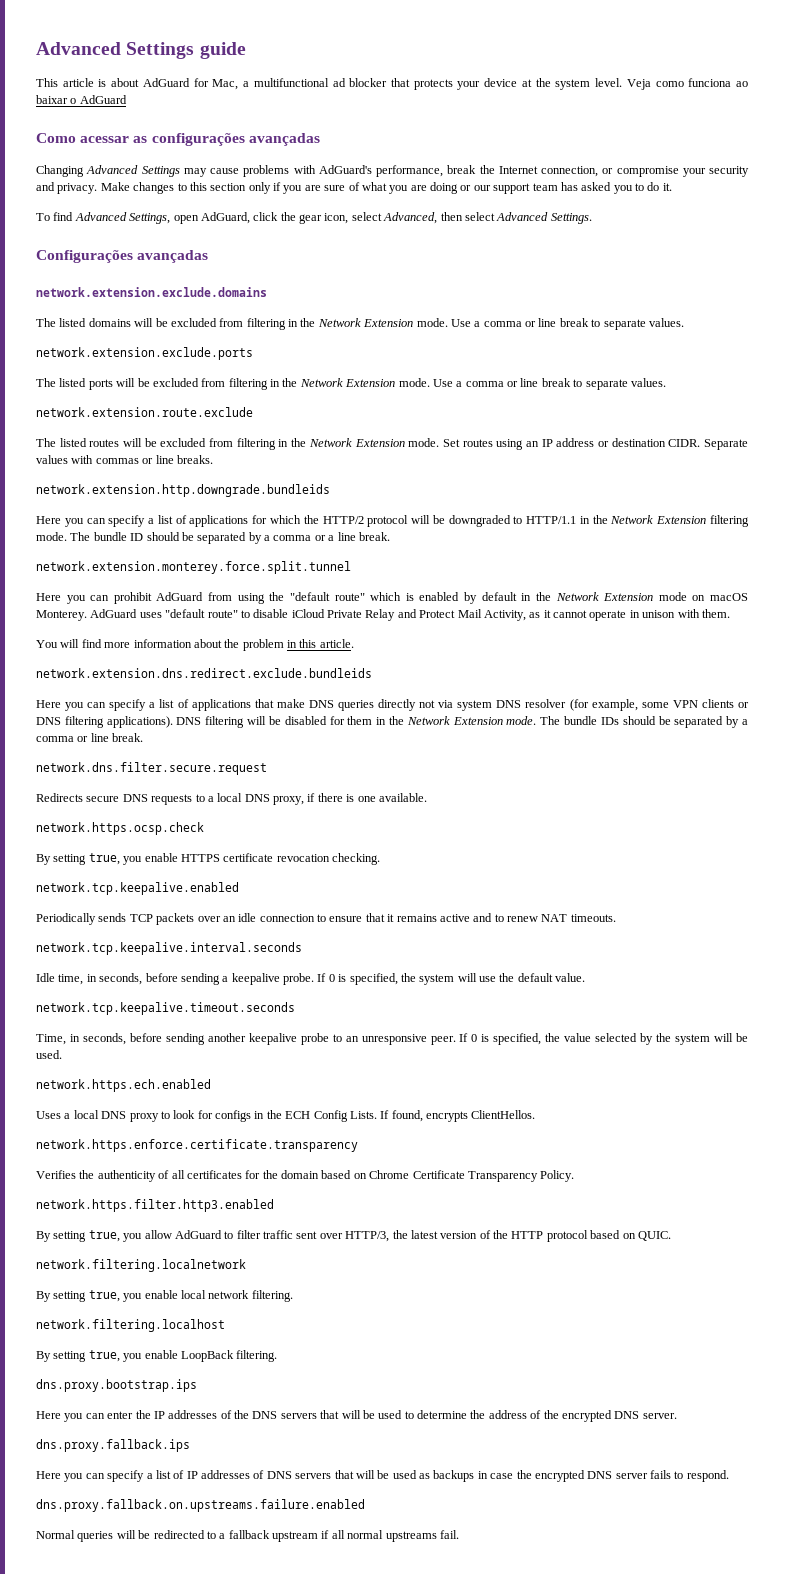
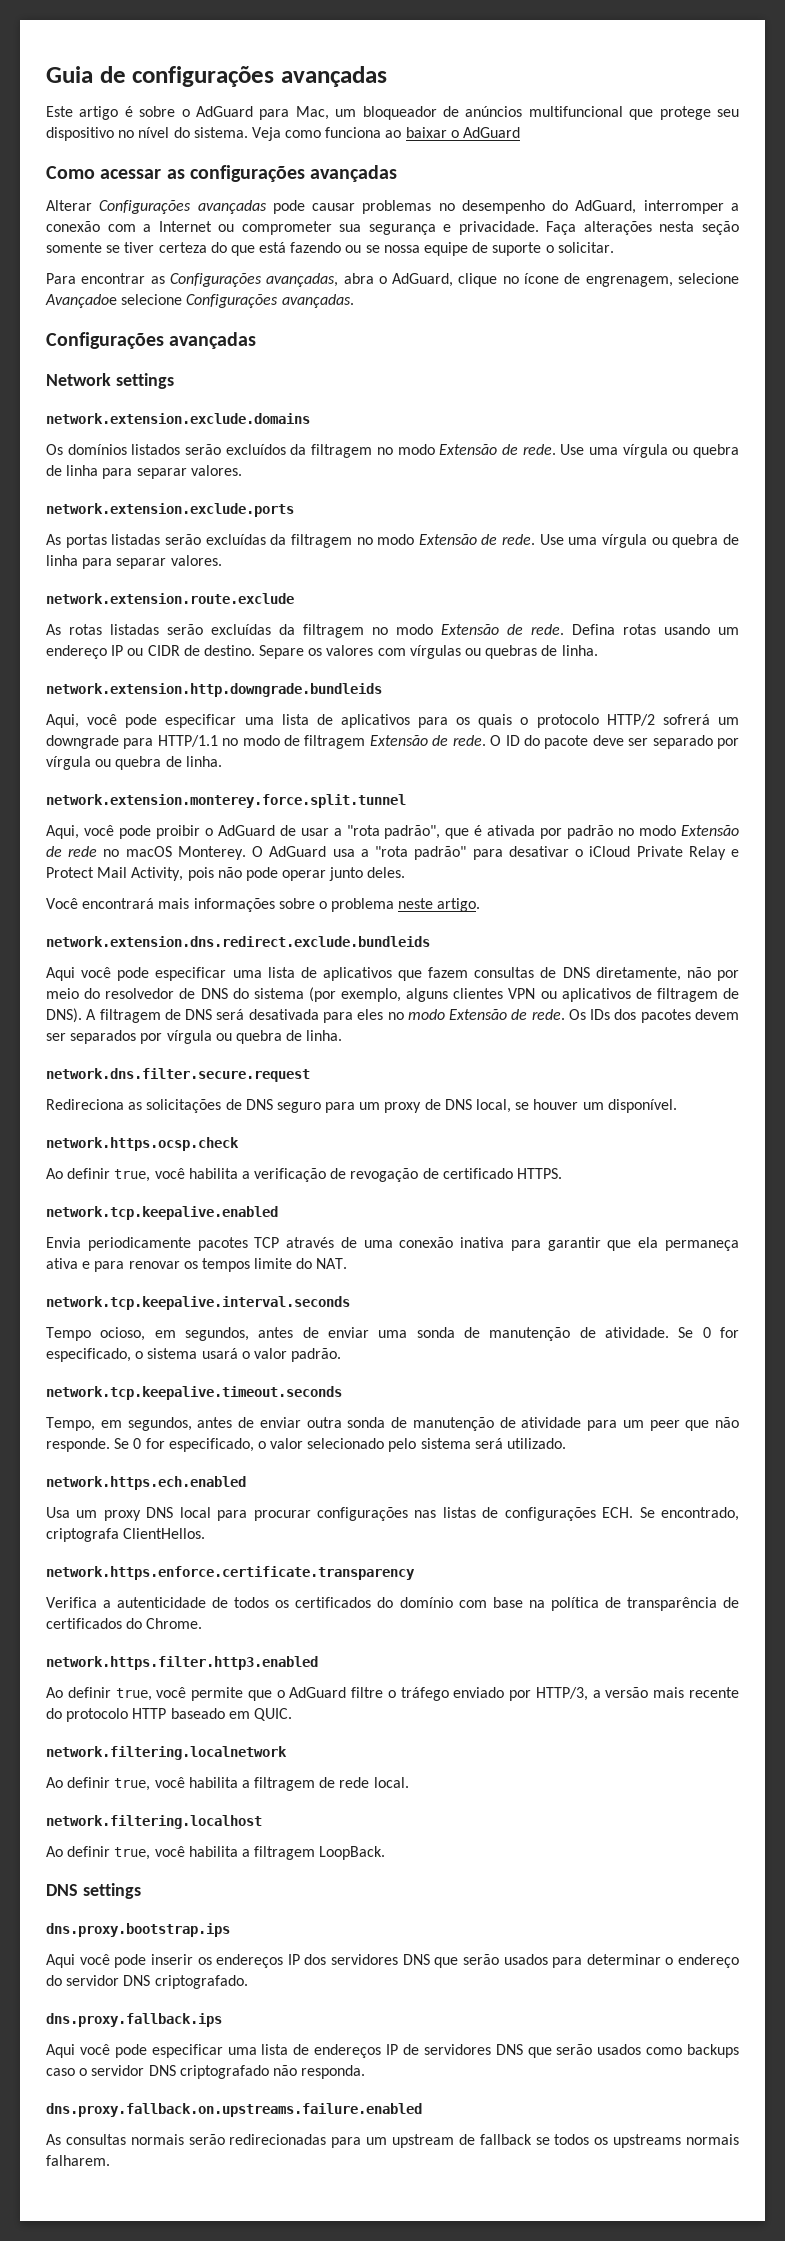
- Advanced Settings guide
- This article is about AdGuard for Mac, a multifunctional ad blocker that protects your device at the system level.
+ Guia de configurações avançadas
+ Este artigo é sobre o AdGuard para Mac, um bloqueador de anúncios multifuncional que protege seu dispositivo no nível do sistema.
- Changing Advanced Settings may cause problems with AdGuard's performance, break the Internet connection, or compromise your security and privacy. Make changes to this section only if you are sure of what you are doing or our support team has asked you to do it.
- To find Advanced Settings, open AdGuard, click the gear icon, select Advanced, then select Advanced Settings.
+ Alterar Configurações avançadas pode causar problemas no desempenho do AdGuard, interromper a conexão com a Internet ou comprometer sua segurança e privacidade. Faça alterações nesta seção somente se tiver certeza do que está fazendo ou se nossa equipe de suporte o solicitar.
+ Para encontrar as Configurações avançadas, abra o AdGuard, clique no ícone de engrenagem, selecione Avançadoe selecione Configurações avançadas.
  Configurações avançadas
+ Network settings
- The listed domains will be excluded from filtering in the Network Extension mode. Use a comma or line break to separate values.
+ Os domínios listados serão excluídos da filtragem no modo Extensão de rede. Use uma vírgula ou quebra de linha para separar valores.
  network.extension.exclude.ports
- The listed ports will be excluded from filtering in the Network Extension mode. Use a comma or line break to separate values.
+ As portas listadas serão excluídas da filtragem no modo Extensão de rede. Use uma vírgula ou quebra de linha para separar valores.
  network.extension.route.exclude
- The listed routes will be excluded from filtering in the Network Extension mode. Set routes using an IP address or destination CIDR. Separate values with commas or line breaks.
+ As rotas listadas serão excluídas da filtragem no modo Extensão de rede. Defina rotas usando um endereço IP ou CIDR de destino. Separe os valores com vírgulas ou quebras de linha.
  network.extension.http.downgrade.bundleids
- Here you can specify a list of applications for which the HTTP/2 protocol will be downgraded to HTTP/1.1 in the Network Extension filtering mode. The bundle ID should be separated by a comma or a line break.
+ Aqui, você pode especificar uma lista de aplicativos para os quais o protocolo HTTP/2 sofrerá um downgrade para HTTP/1.1 no modo de filtragem Extensão de rede. O ID do pacote deve ser separado por vírgula ou quebra de linha.
  network.extension.monterey.force.split.tunnel
- Here you can prohibit AdGuard from using the "default route" which is enabled by default in the Network Extension mode on macOS Monterey. AdGuard uses "default route" to disable iCloud Private Relay and Protect Mail Activity, as it cannot operate in unison with them.
- You will find more information about the problem in this article.
+ Aqui, você pode proibir o AdGuard de usar a "rota padrão", que é ativada por padrão no modo Extensão de rede no macOS Monterey. O AdGuard usa a "rota padrão" para desativar o iCloud Private Relay e Protect Mail Activity, pois não pode operar junto deles.
+ Você encontrará mais informações sobre o problema neste artigo.
  network.extension.dns.redirect.exclude.bundleids
- Here you can specify a list of applications that make DNS queries directly not via system DNS resolver (for example, some VPN clients or DNS filtering applications). DNS filtering will be disabled for them in the Network Extension mode. The bundle IDs should be separated by a comma or line break.
+ Aqui você pode especificar uma lista de aplicativos que fazem consultas de DNS diretamente, não por meio do resolvedor de DNS do sistema (por exemplo, alguns clientes VPN ou aplicativos de filtragem de DNS). A filtragem de DNS será desativada para eles no modo Extensão de rede. Os IDs dos pacotes devem ser separados por vírgula ou quebra de linha.
  network.dns.filter.secure.request
- Redirects secure DNS requests to a local DNS proxy, if there is one available.
+ Redireciona as solicitações de DNS seguro para um proxy de DNS local, se houver um disponível.
  network.https.ocsp.check
- By setting true, you enable HTTPS certificate revocation checking.
+ Ao definir true, você habilita a verificação de revogação de certificado HTTPS.
  network.tcp.keepalive.enabled
- Periodically sends TCP packets over an idle connection to ensure that it remains active and to renew NAT timeouts.
+ Envia periodicamente pacotes TCP através de uma conexão inativa para garantir que ela permaneça ativa e para renovar os tempos limite do NAT.
  network.tcp.keepalive.interval.seconds
- Idle time, in seconds, before sending a keepalive probe. If 0 is specified, the system will use the default value.
+ Tempo ocioso, em segundos, antes de enviar uma sonda de manutenção de atividade. Se 0 for especificado, o sistema usará o valor padrão.
  network.tcp.keepalive.timeout.seconds
- Time, in seconds, before sending another keepalive probe to an unresponsive peer. If 0 is specified, the value selected by the system will be used.
+ Tempo, em segundos, antes de enviar outra sonda de manutenção de atividade para um peer que não responde. Se 0 for especificado, o valor selecionado pelo sistema será utilizado.
  network.https.ech.enabled
- Uses a local DNS proxy to look for configs in the ECH Config Lists. If found, encrypts ClientHellos.
+ Usa um proxy DNS local para procurar configurações nas listas de configurações ECH. Se encontrado, criptografa ClientHellos.
  network.https.enforce.certificate.transparency
- Verifies the authenticity of all certificates for the domain based on Chrome Certificate Transparency Policy.
+ Verifica a autenticidade de todos os certificados do domínio com base na política de transparência de certificados do Chrome.
  network.https.filter.http3.enabled
- By setting true, you allow AdGuard to filter traffic sent over HTTP/3, the latest version of the HTTP protocol based on QUIC.
+ Ao definir true, você permite que o AdGuard filtre o tráfego enviado por HTTP/3, a versão mais recente do protocolo HTTP baseado em QUIC.
  network.filtering.localnetwork
- By setting true, you enable local network filtering.
+ Ao definir true, você habilita a filtragem de rede local.
  network.filtering.localhost
- By setting true, you enable LoopBack filtering.
+ Ao definir true, você habilita a filtragem LoopBack.
+ DNS settings
  dns.proxy.bootstrap.ips
- Here you can enter the IP addresses of the DNS servers that will be used to determine the address of the encrypted DNS server.
+ Aqui você pode inserir os endereços IP dos servidores DNS que serão usados para determinar o endereço do servidor DNS criptografado.
  dns.proxy.fallback.ips
- Here you can specify a list of IP addresses of DNS servers that will be used as backups in case the encrypted DNS server fails to respond.
+ Aqui você pode especificar uma lista de endereços IP de servidores DNS que serão usados como backups caso o servidor DNS criptografado não responda.
  dns.proxy.fallback.on.upstreams.failure.enabled
- Normal queries will be redirected to a fallback upstream if all normal upstreams fail.
+ As consultas normais serão redirecionadas para um upstream de fallback se todos os upstreams normais falharem.

